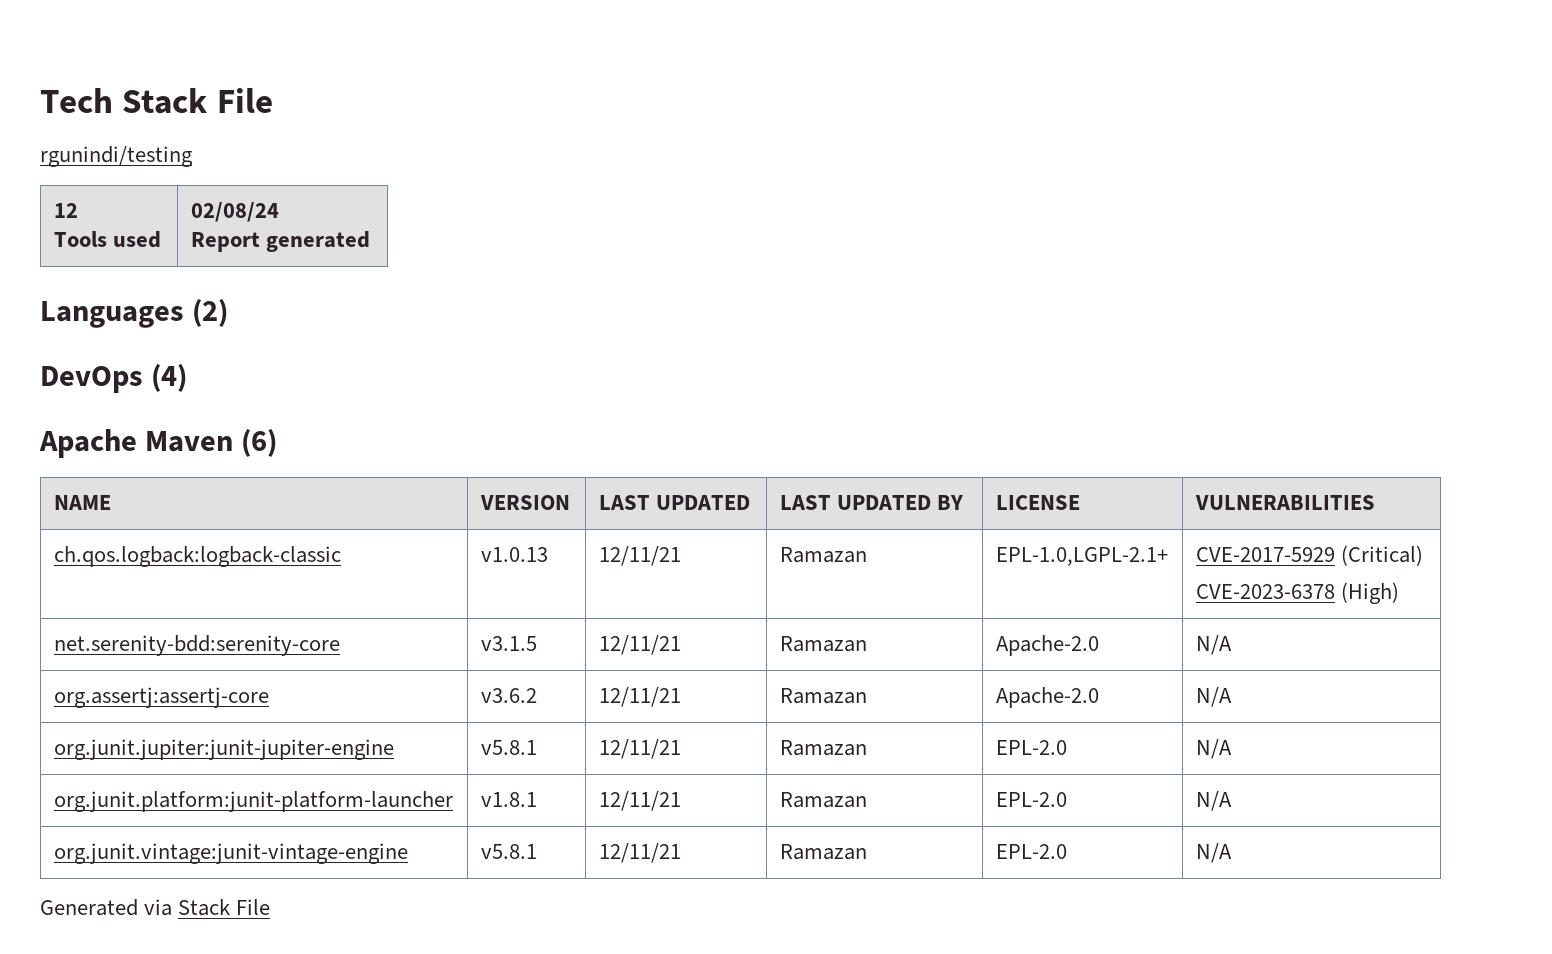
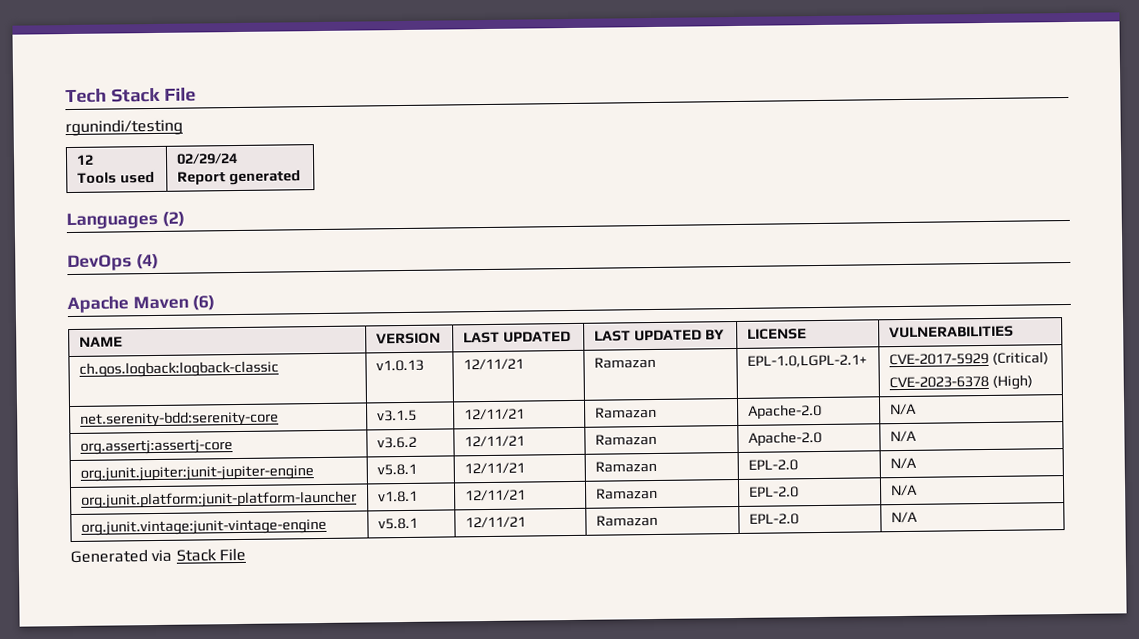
  12
- Tools used | 02/08/24
+ Tools used | 02/29/24

